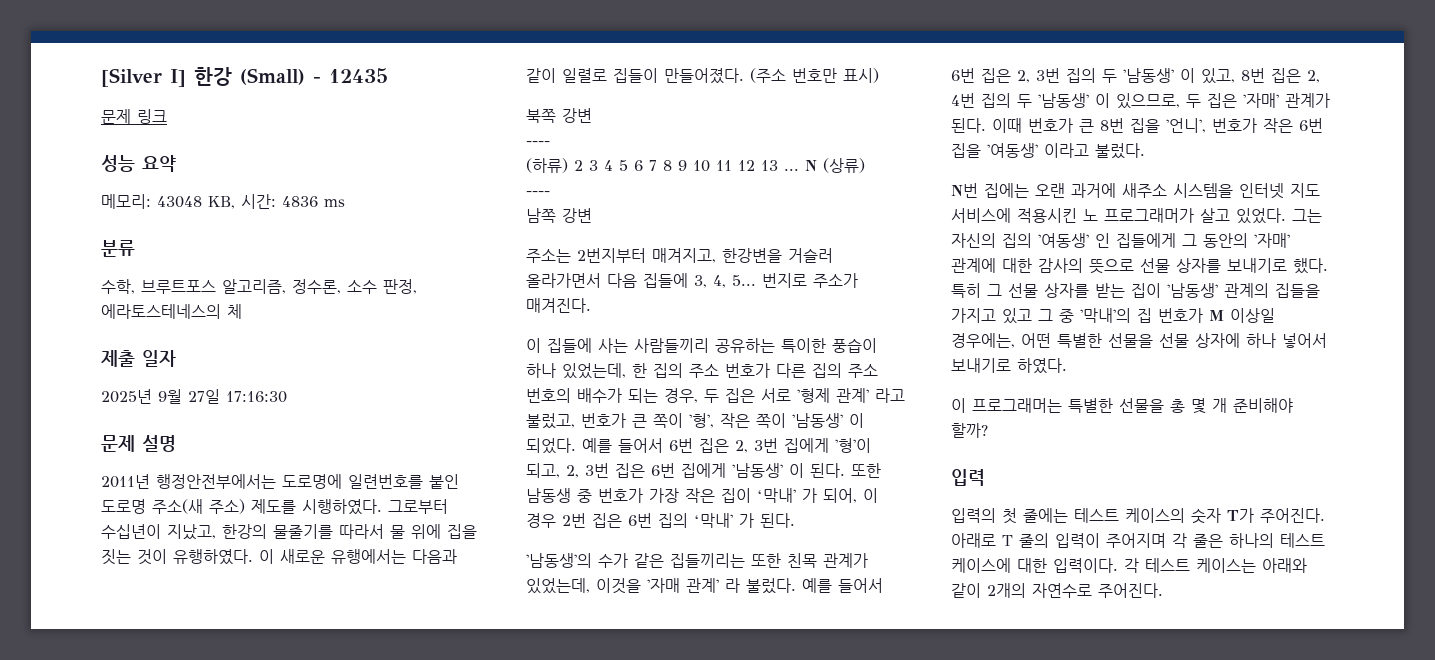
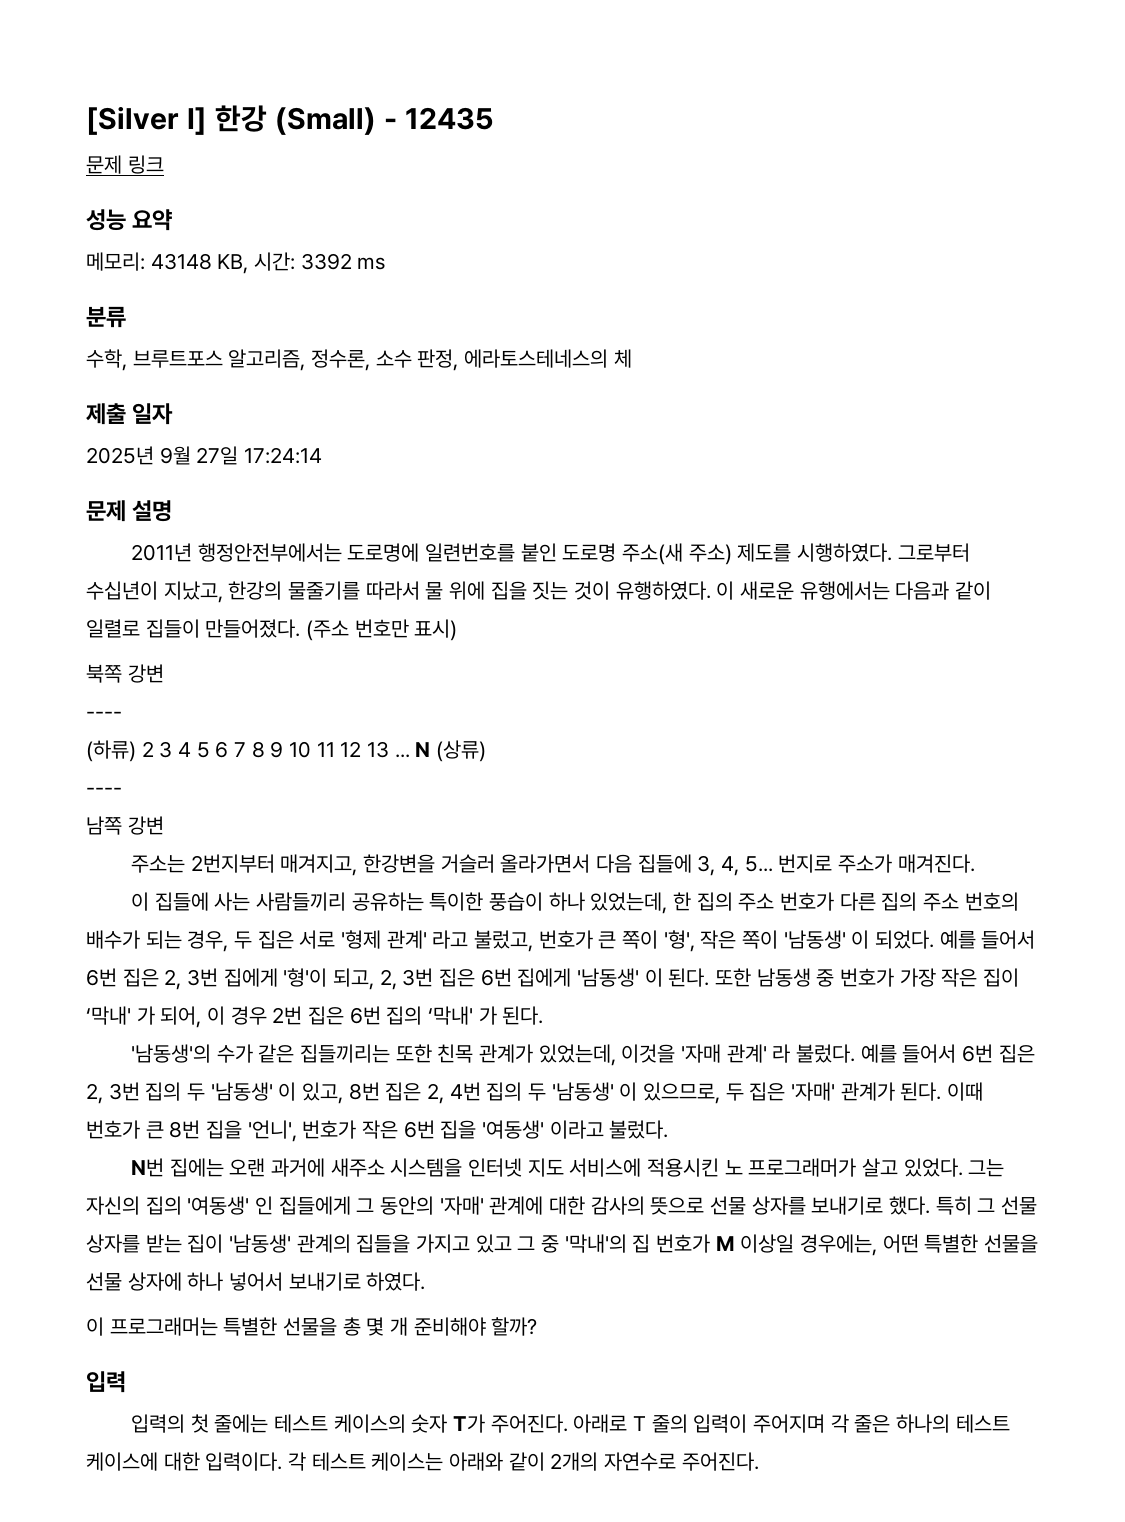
- 메모리: 43048 KB, 시간: 4836 ms
+ 메모리: 43148 KB, 시간: 3392 ms
- 2025년 9월 27일 17:16:30
+ 2025년 9월 27일 17:24:14

